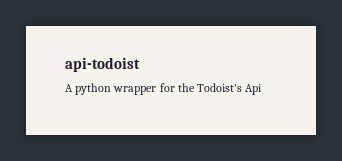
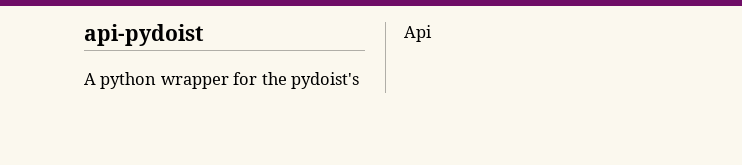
- api-todoist
+ api-pydoist
- A python wrapper for the Todoist's Api
+ A python wrapper for the pydoist's Api

